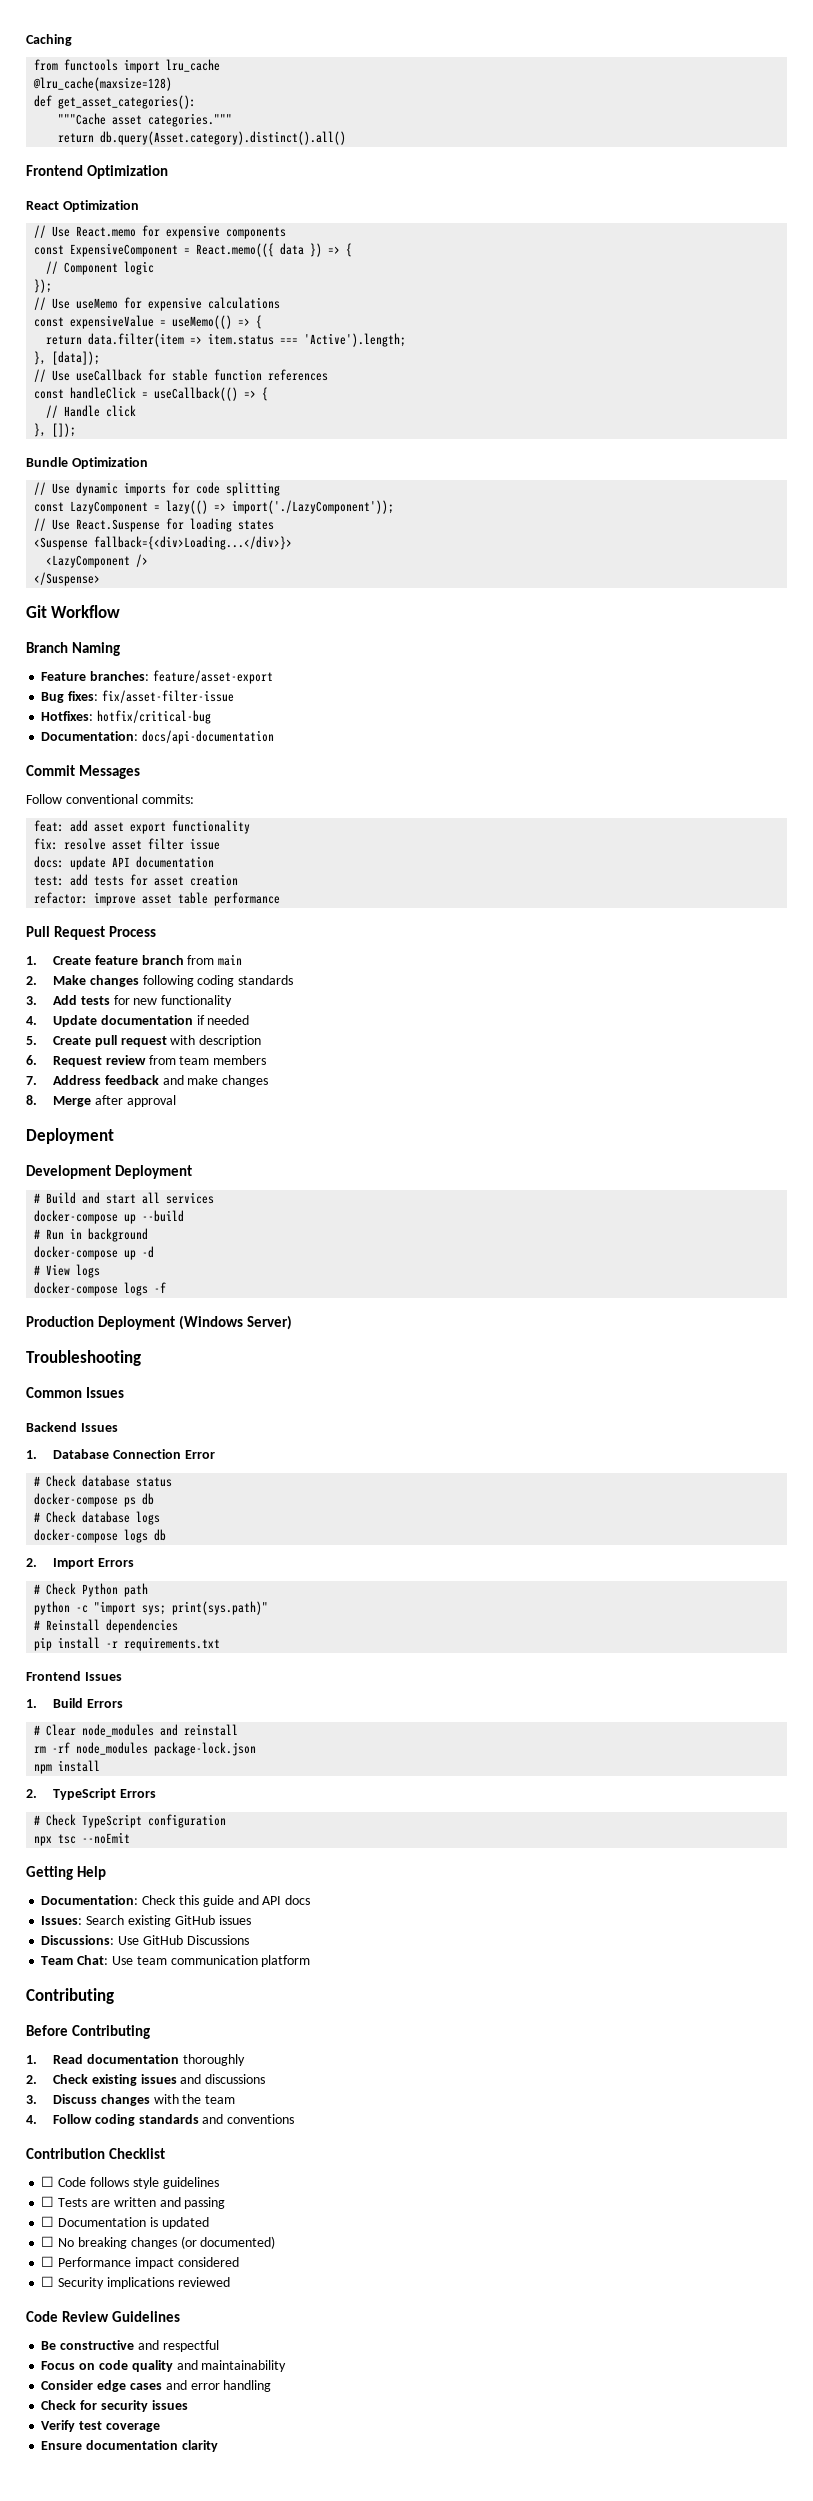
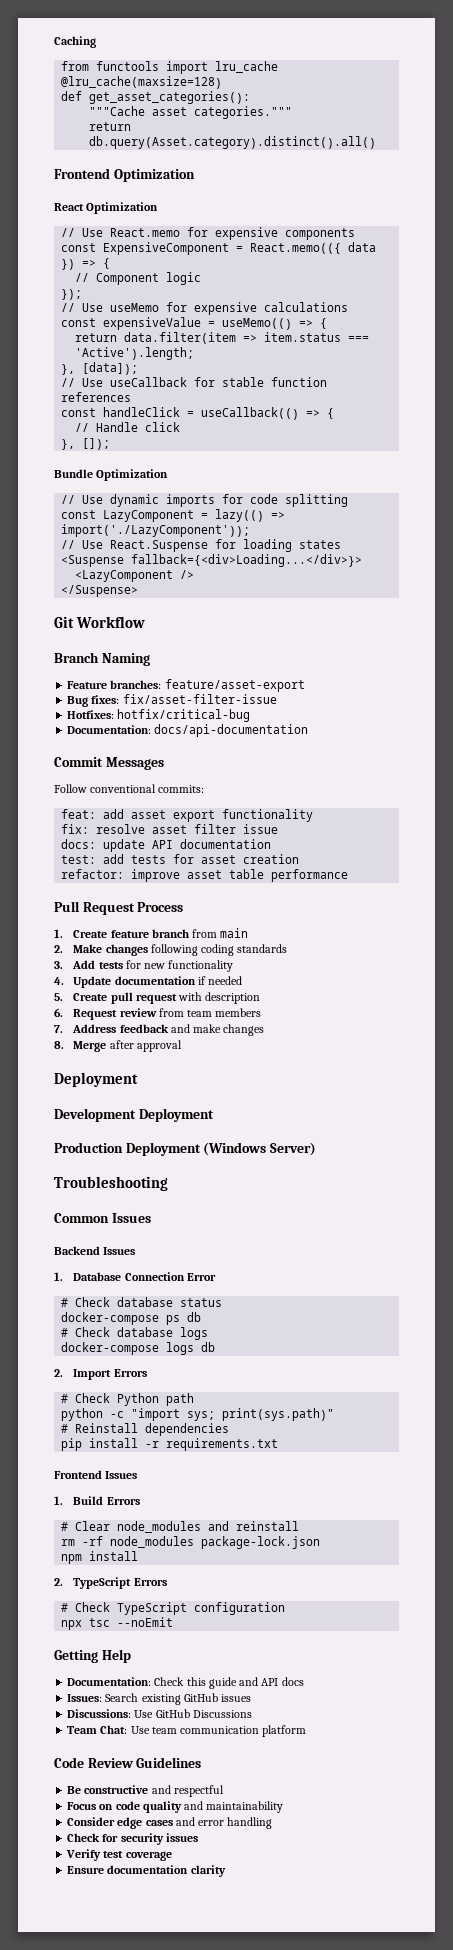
- # Build and start all services
- docker-compose up --build
- # Run in background
- docker-compose up -d
- # View logs
- docker-compose logs -f
  Team Chat: Use team communication platform
- Contributing
- Before Contributing
- 1. Read documentation thoroughly
- 2. Check existing issues and discussions
- 3. Discuss changes with the team
- 4. Follow coding standards and conventions
- Contribution Checklist
- ☐ Code follows style guidelines
- ☐ Tests are written and passing
- ☐ Documentation is updated
- ☐ No breaking changes (or documented)
- ☐ Performance impact considered
- ☐ Security implications reviewed

